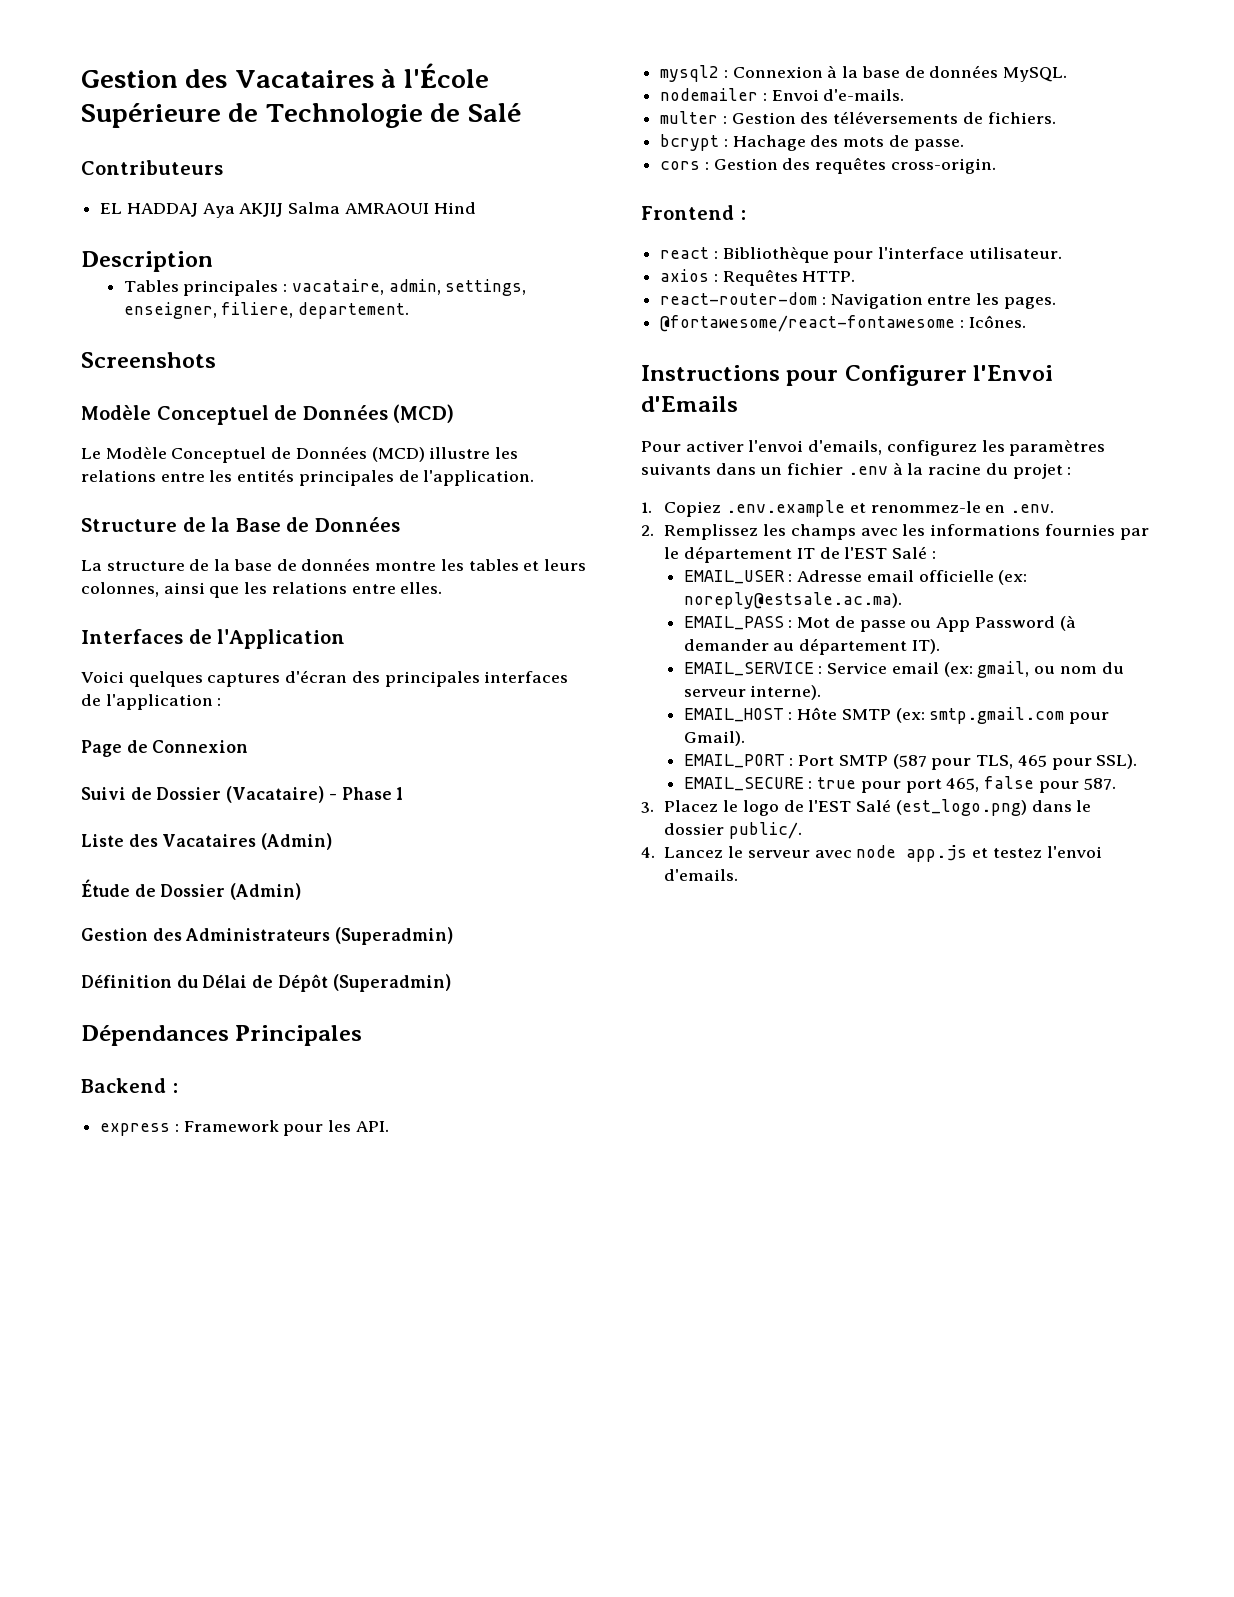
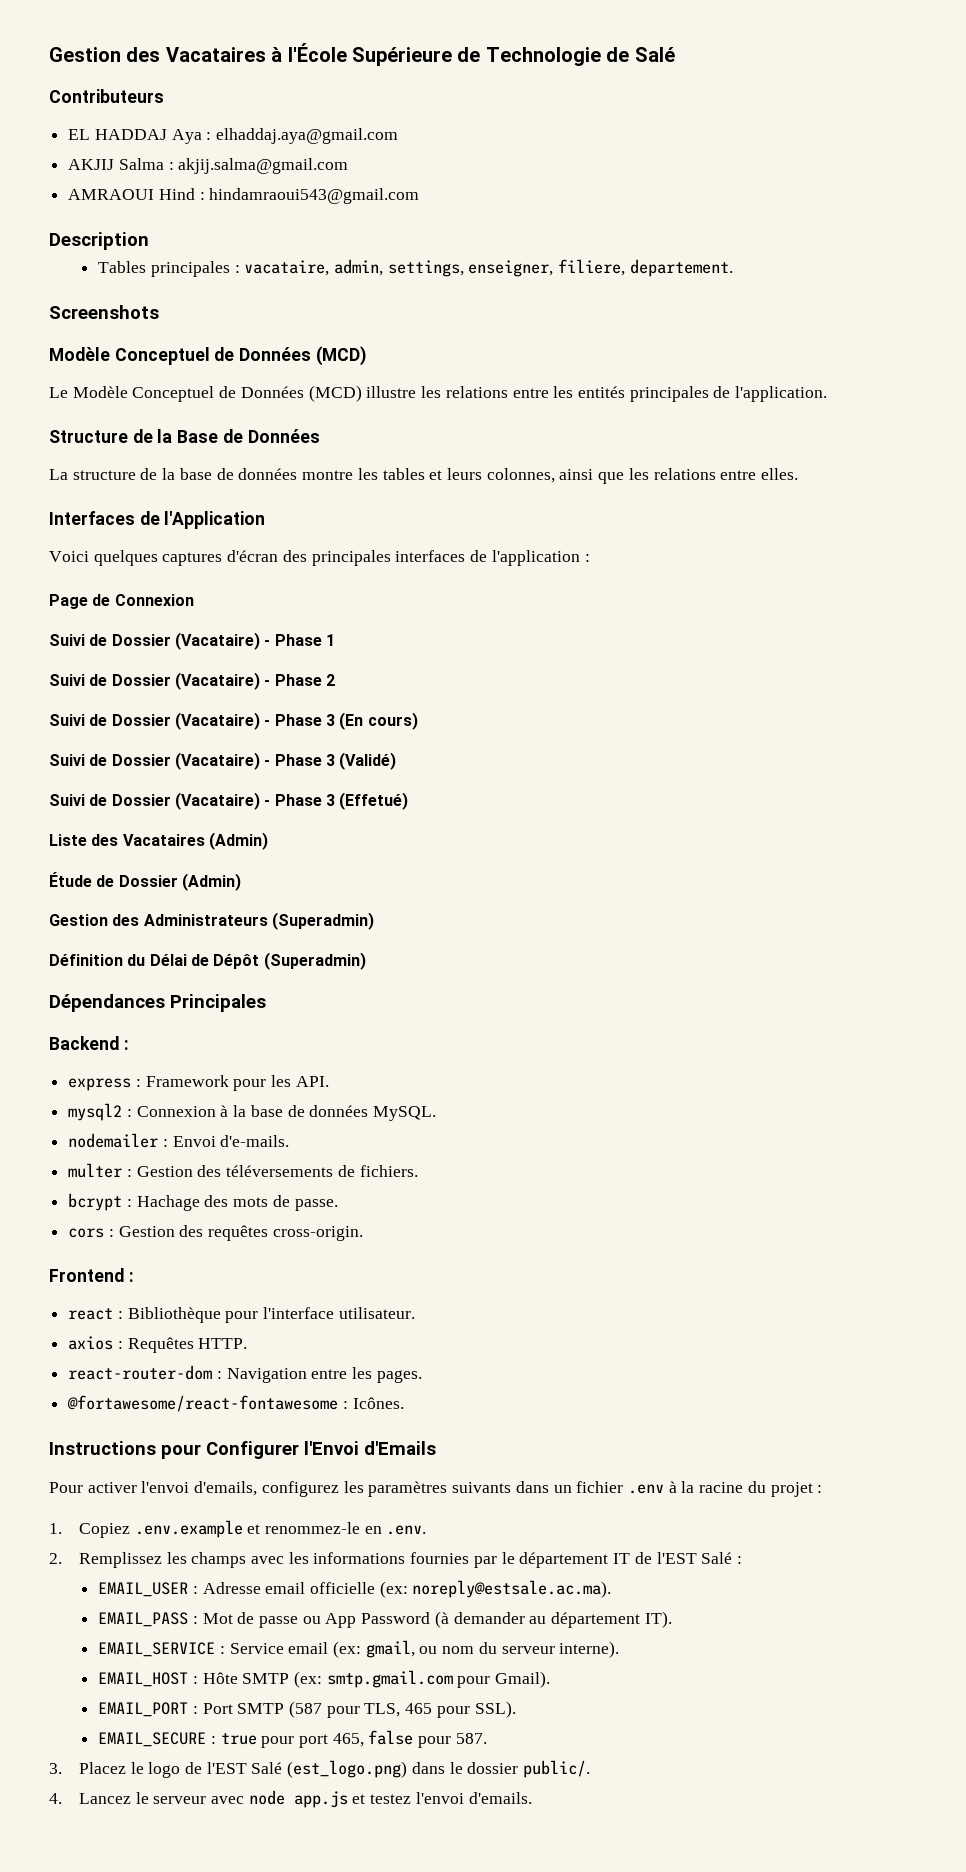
- EL HADDAJ Aya AKJIJ Salma AMRAOUI Hind
+ EL HADDAJ Aya : elhaddaj.aya@gmail.com
+ AKJIJ Salma : akjij.salma@gmail.com
+ AMRAOUI Hind : hindamraoui543@gmail.com
+ Suivi de Dossier (Vacataire) - Phase 2
+ Suivi de Dossier (Vacataire) - Phase 3 (En cours)
+ Suivi de Dossier (Vacataire) - Phase 3 (Validé)
+ Suivi de Dossier (Vacataire) - Phase 3 (Effetué)

